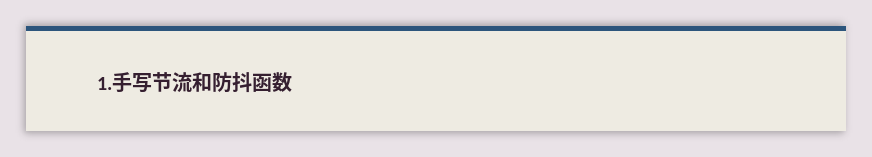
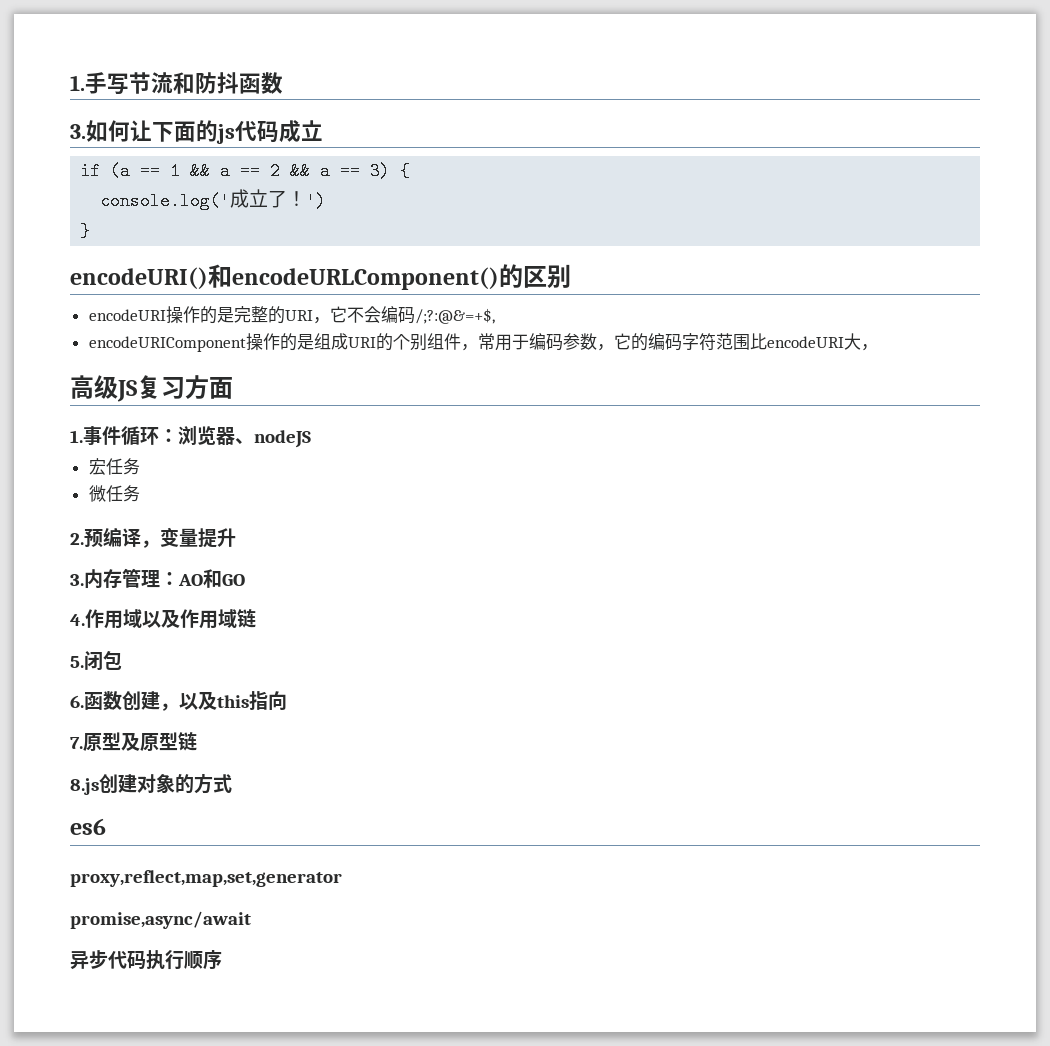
+ 3.如何让下面的js代码成立
+ if (a == 1 && a == 2 && a == 3) {
+ console.log('成立了！')
+ }
+ encodeURI()和encodeURLComponent()的区别
+ encodeURI操作的是完整的URI，它不会编码/;?:@&=+$,
+ encodeURIComponent操作的是组成URI的个别组件，常用于编码参数，它的编码字符范围比encodeURI大，
+ 高级JS复习方面
+ 1.事件循环：浏览器、nodeJS
+ 宏任务
+ 微任务
+ 2.预编译，变量提升
+ 3.内存管理：AO和GO
+ 4.作用域以及作用域链
+ 5.闭包
+ 6.函数创建，以及this指向
+ 7.原型及原型链
+ 8.js创建对象的方式
+ es6
+ proxy,reflect,map,set,generator
+ promise,async/await
+ 异步代码执行顺序

